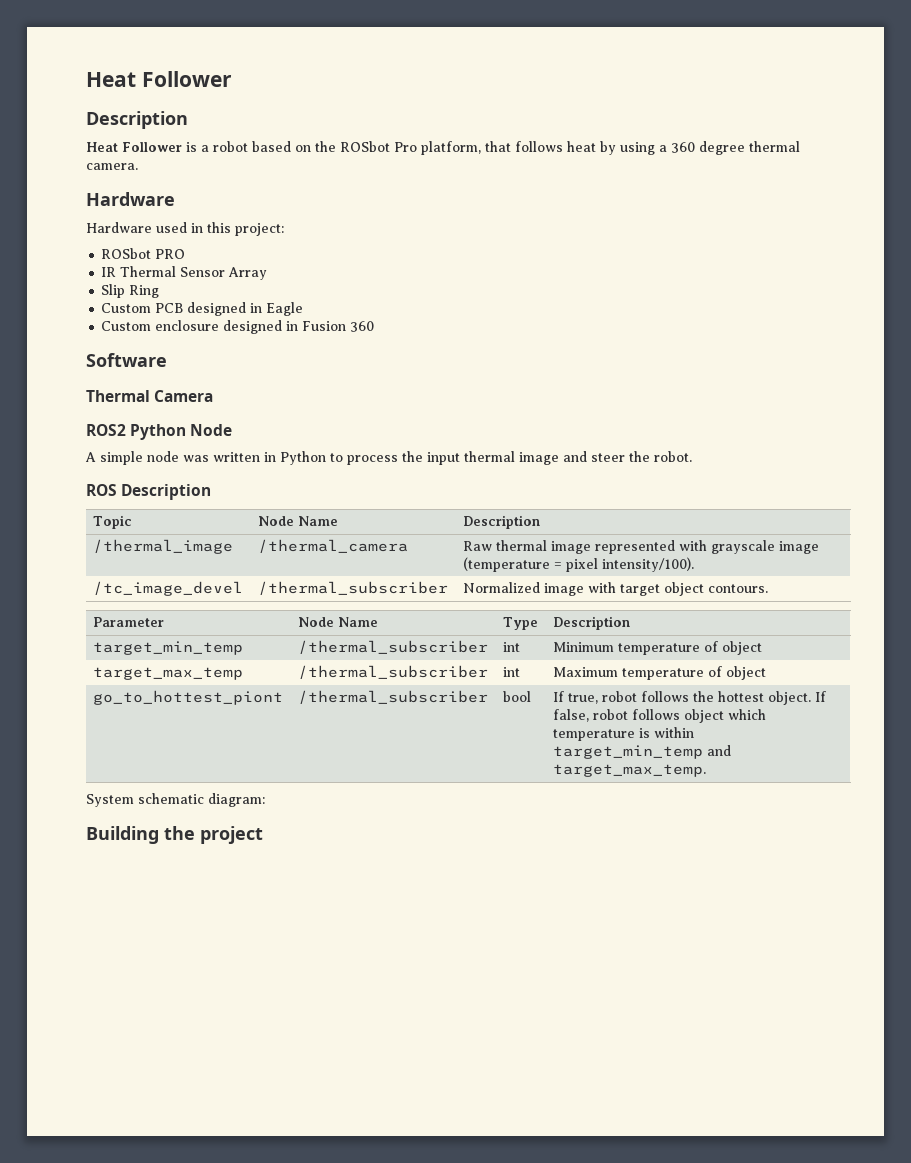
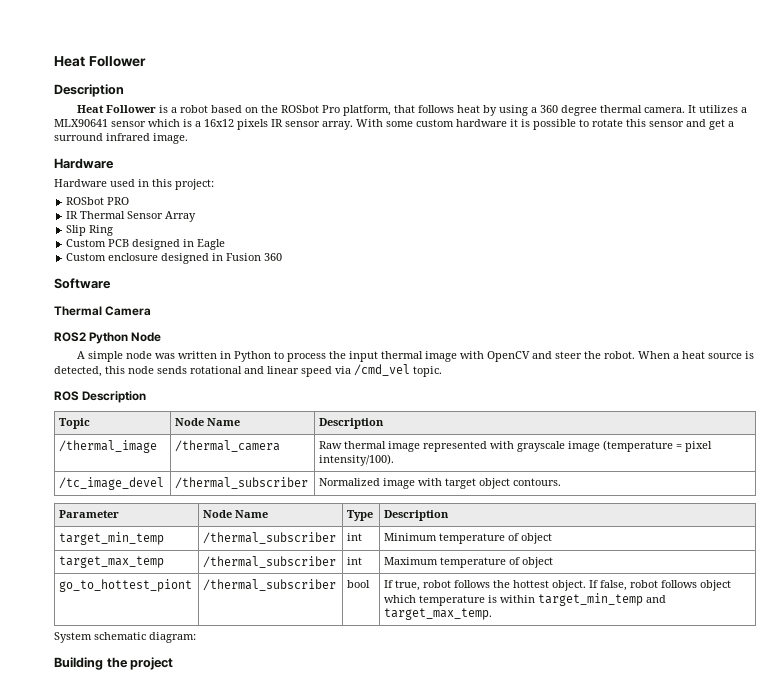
+ It utilizes a MLX90641 sensor which is a 16x12 pixels IR sensor array. With some custom hardware it is possible to rotate this sensor and get a surround infrared image.
- A simple node was written in Python to process the input thermal image and steer the robot.
+ A simple node was written in Python to process the input thermal image with OpenCV and steer the robot. When a heat source is detected, this node sends rotational and linear speed via /cmd_vel topic.

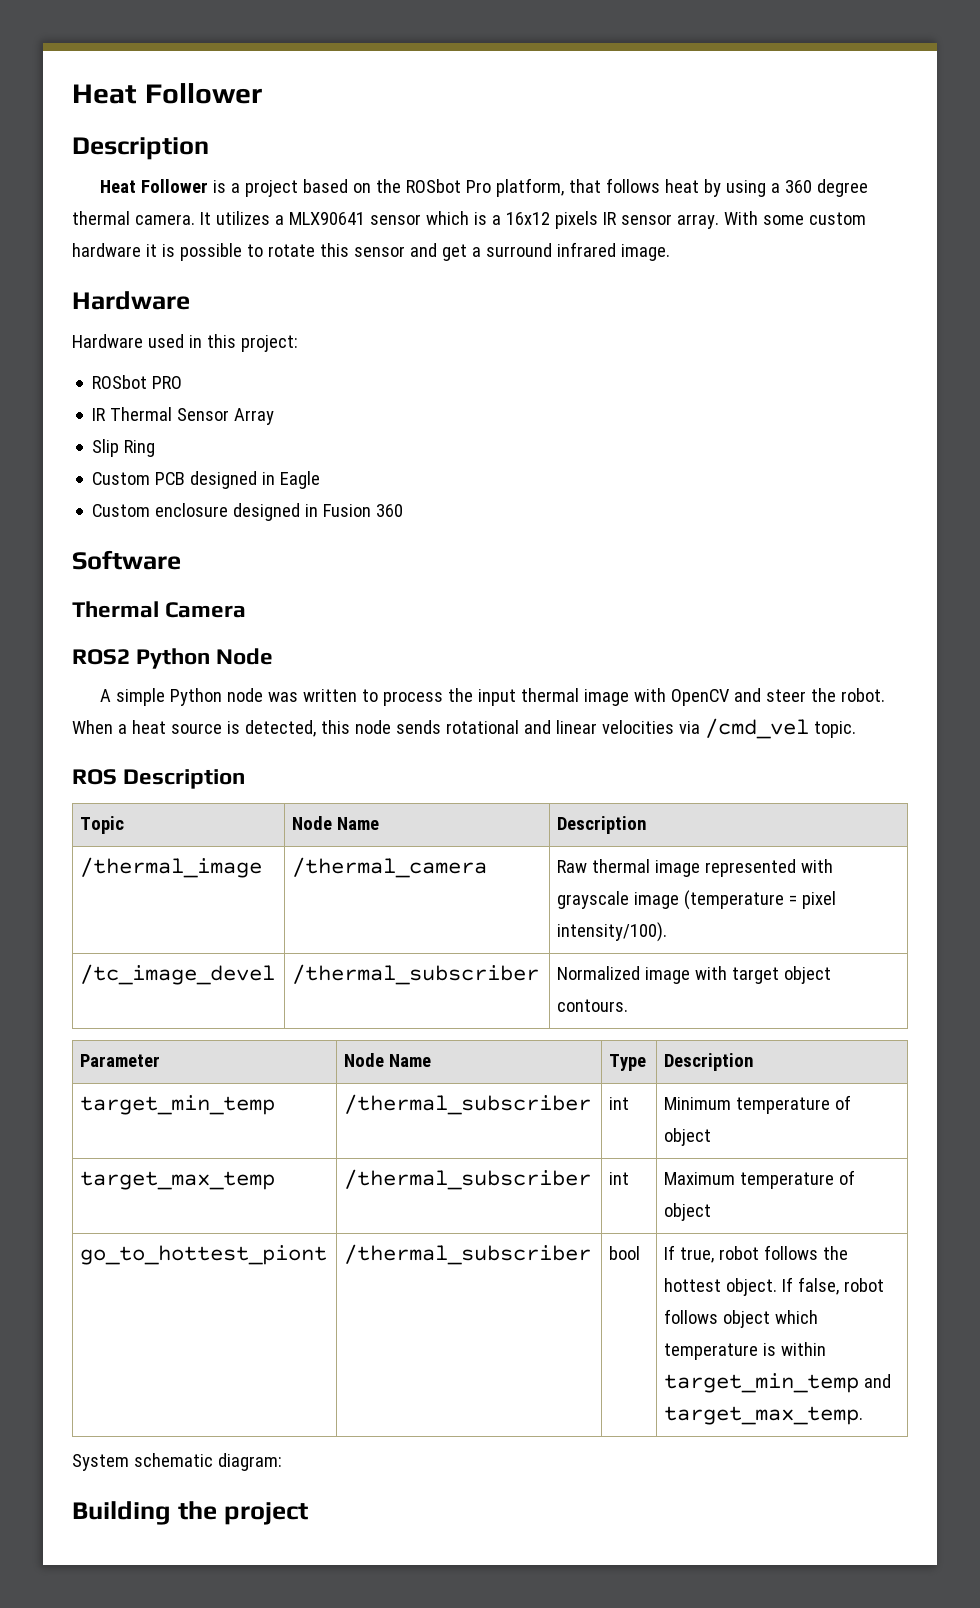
- Heat Follower is a robot based on the ROSbot Pro platform, that follows heat by using a 360 degree thermal camera.
+ Heat Follower is a project based on the ROSbot Pro platform, that follows heat by using a 360 degree thermal camera.
- A simple node was written in Python to process the input thermal image with OpenCV and steer the robot.
+ A simple Python node was written to process the input thermal image with OpenCV and steer the robot.
- When a heat source is detected, this node sends rotational and linear speed via /cmd_vel topic.
+ When a heat source is detected, this node sends rotational and linear velocities via /cmd_vel topic.

